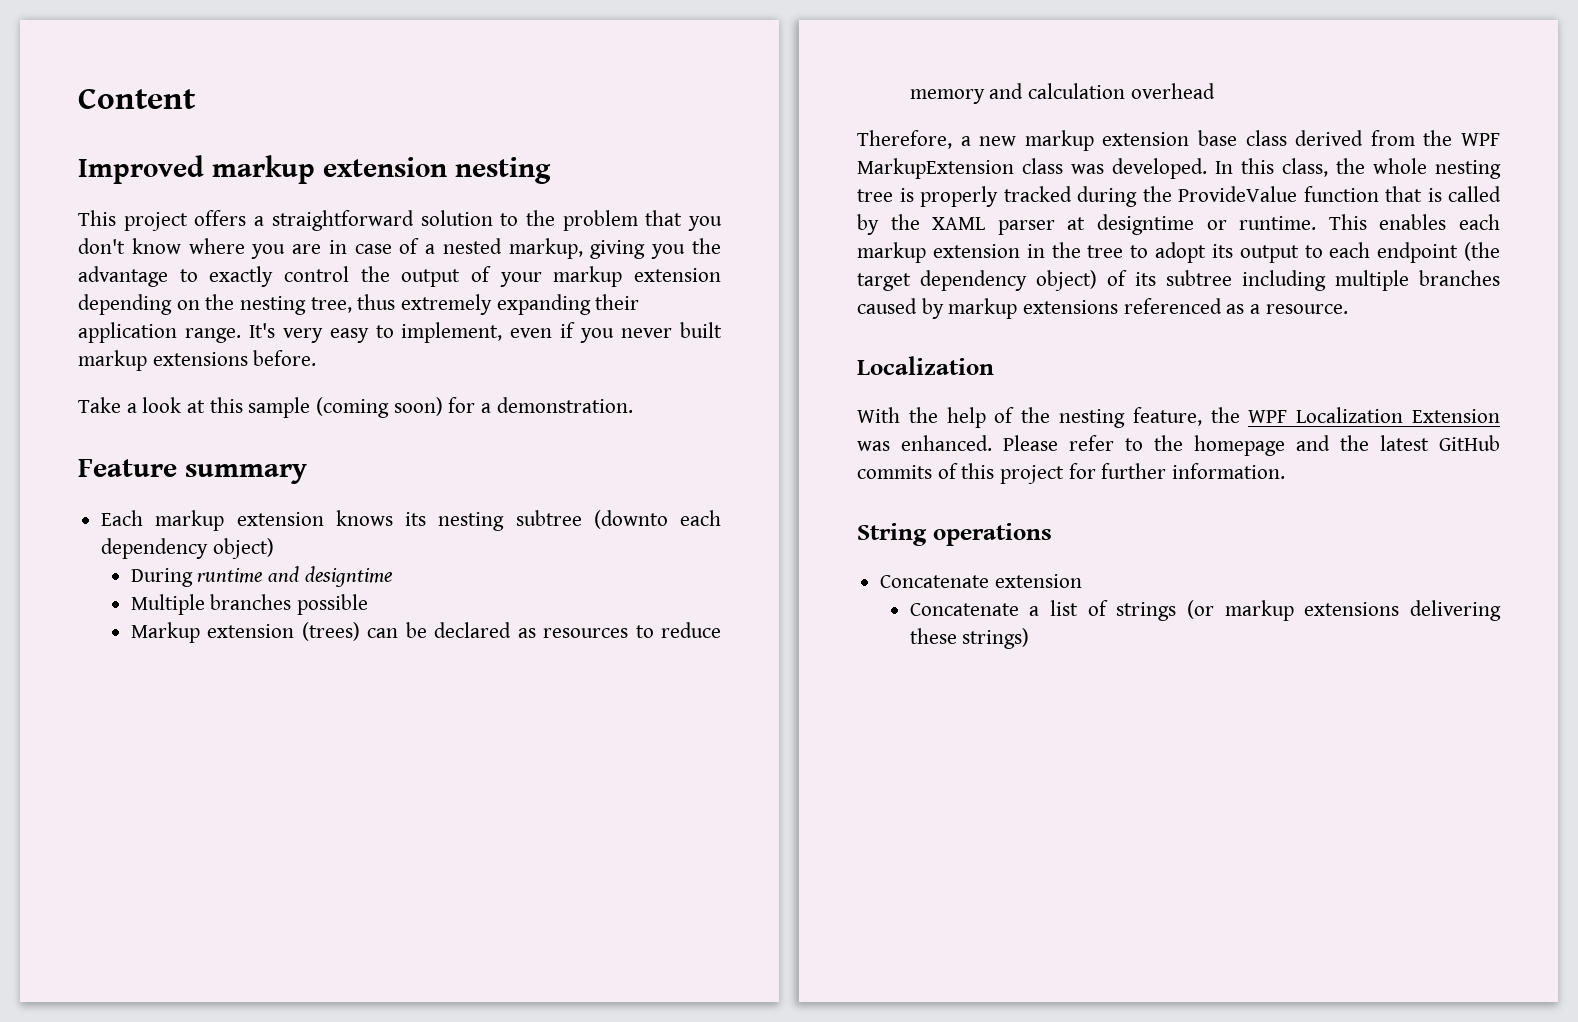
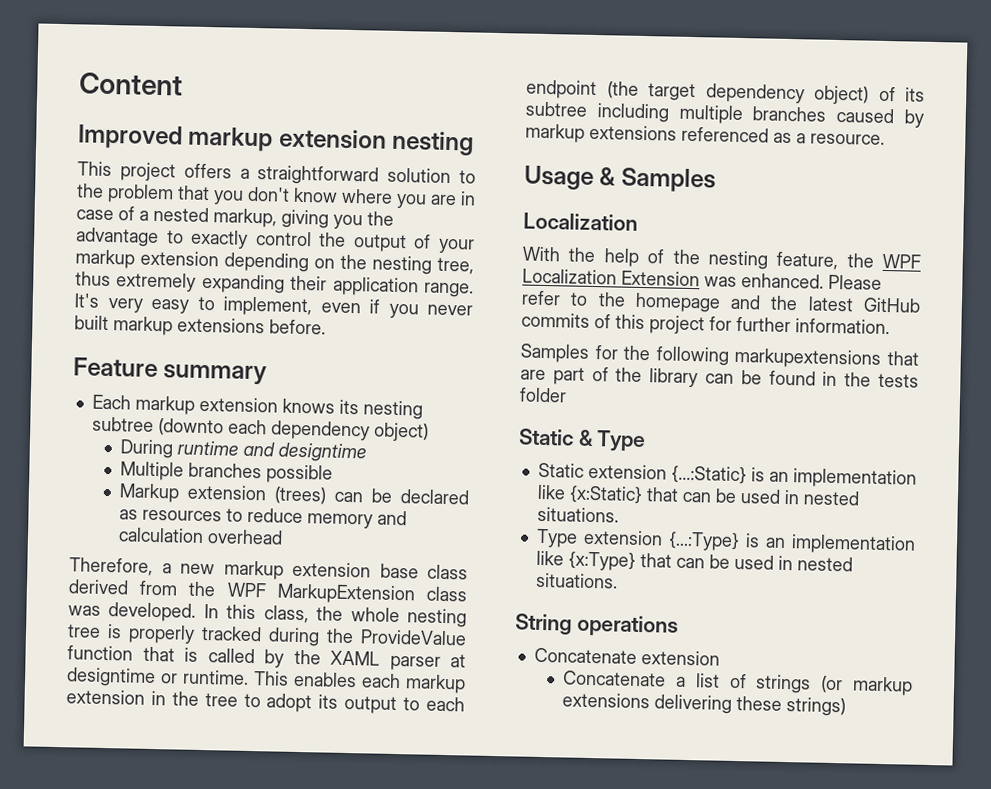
- Take a look at this sample (coming soon) for a demonstration.
+ Usage & Samples
+ Samples for the following markupextensions that are part of the library can be found in the tests folder
+ Static & Type
+ Static extension {...:Static} is an implementation like {x:Static} that can be used in nested situations.
+ Type extension {...:Type} is an implementation like {x:Type} that can be used in nested situations.

